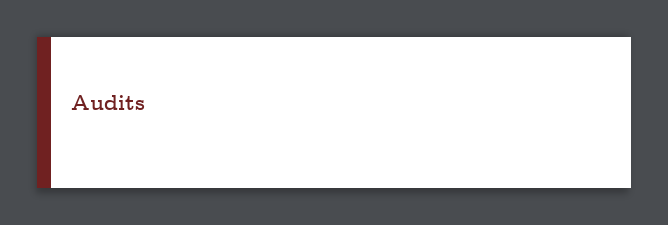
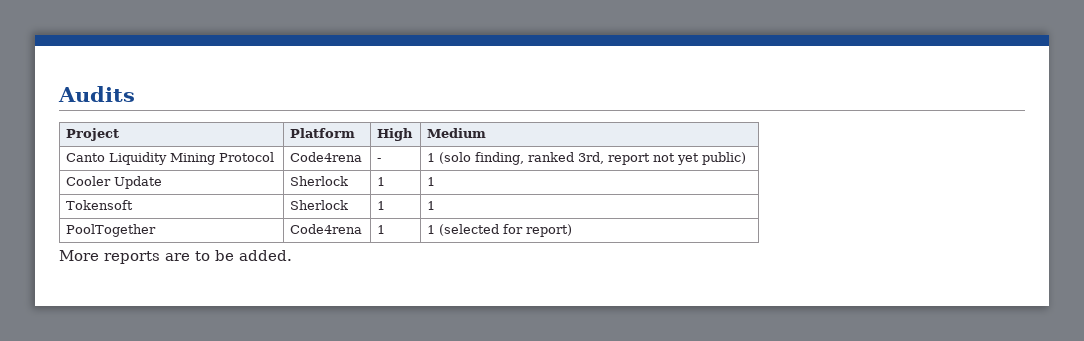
+ Project | Platform | High | Medium
+ Canto Liquidity Mining Protocol | Code4rena | - | 1 (solo finding, ranked 3rd, report not yet public)
+ Cooler Update | Sherlock | 1 | 1
+ Tokensoft | Sherlock | 1 | 1
+ PoolTogether | Code4rena | 1 | 1 (selected for report)
+ More reports are to be added.

